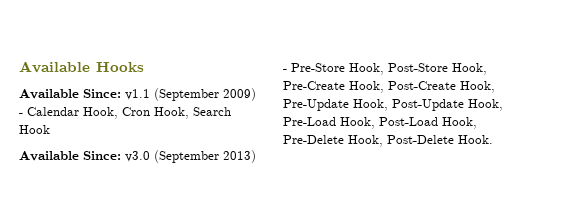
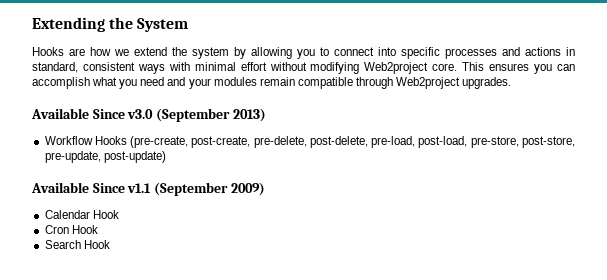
- Available Hooks
- Available Since: v1.1 (September 2009) - Calendar Hook, Cron Hook, Search Hook
- Available Since: v3.0 (September 2013) - Pre-Store Hook, Post-Store Hook, Pre-Create Hook, Post-Create Hook, Pre-Update Hook, Post-Update Hook, Pre-Load Hook, Post-Load Hook, Pre-Delete Hook, Post-Delete Hook.
+ Extending the System
+ Hooks are how we extend the system by allowing you to connect into specific processes and actions in standard, consistent ways with minimal effort without modifying Web2project core. This ensures you can accomplish what you need and your modules remain compatible through Web2project upgrades.
+ Available Since v3.0 (September 2013)
+ Workflow Hooks (pre-create, post-create, pre-delete, post-delete, pre-load, post-load, pre-store, post-store, pre-update, post-update)
+ Available Since v1.1 (September 2009)
+ Calendar Hook
+ Cron Hook
+ Search Hook

